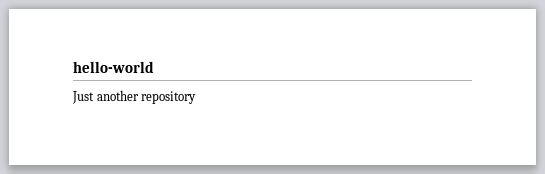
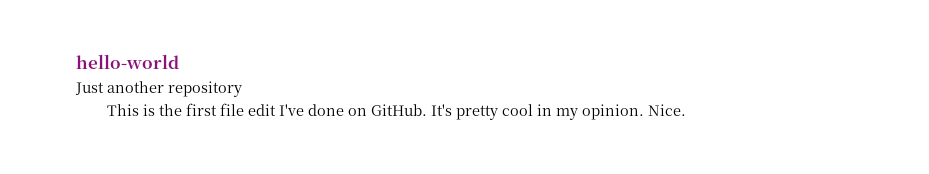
+ This is the first file edit I've done on GitHub. It's pretty cool in my opinion. Nice.

